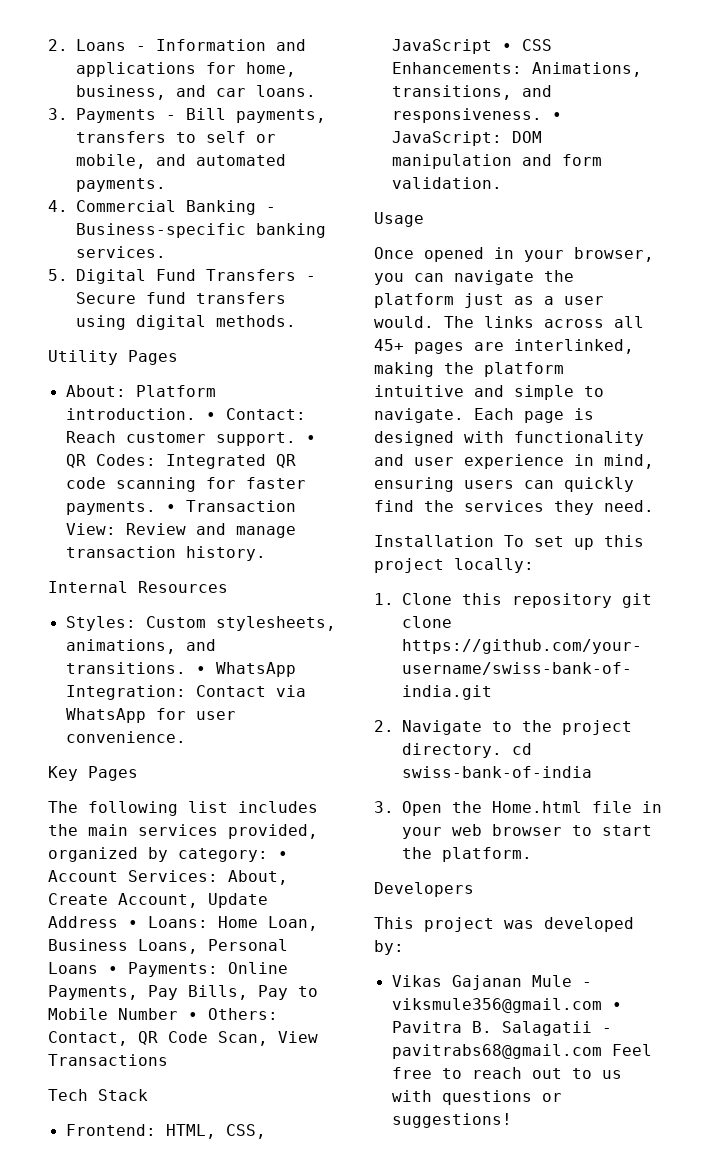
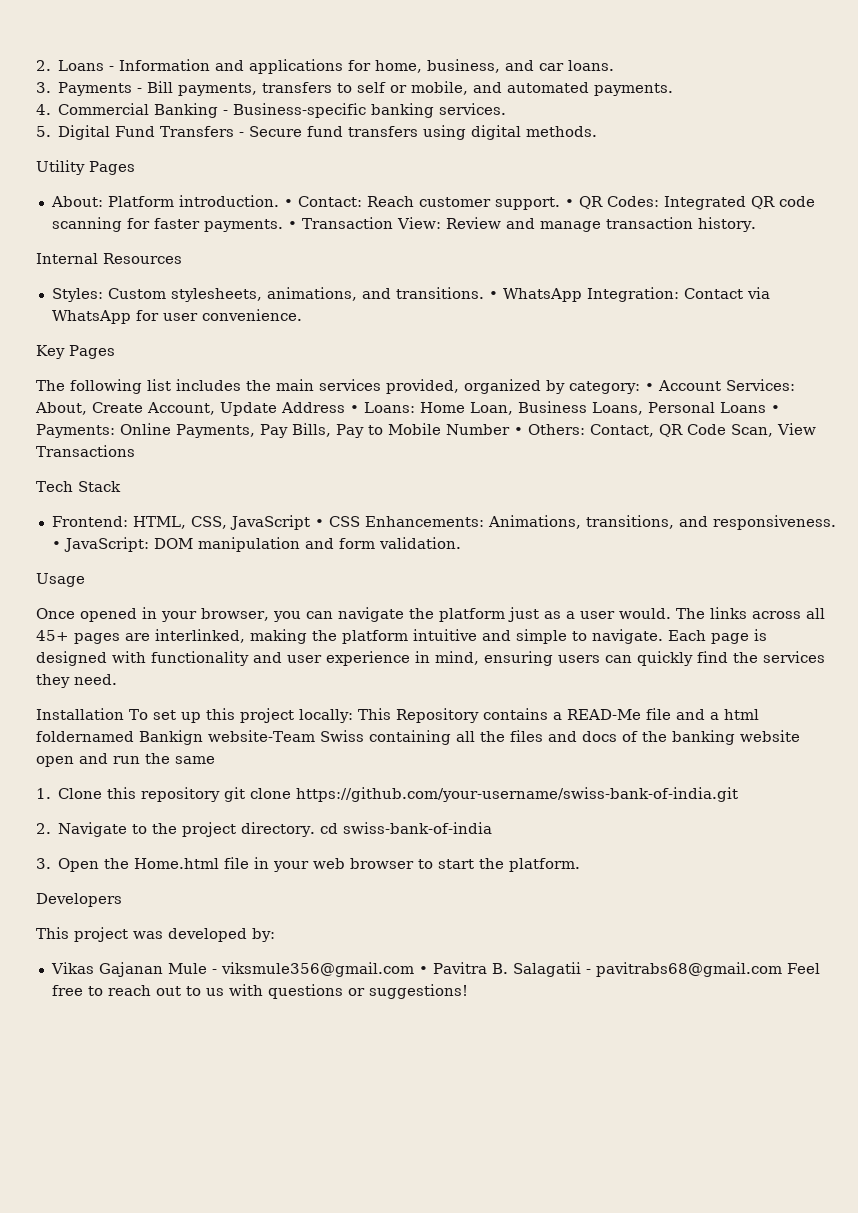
- Installation To set up this project locally:
+ Installation To set up this project locally: This Repository contains a READ-Me file and a html foldernamed Bankign website-Team Swiss containing all the files and docs of the banking website open and run the same

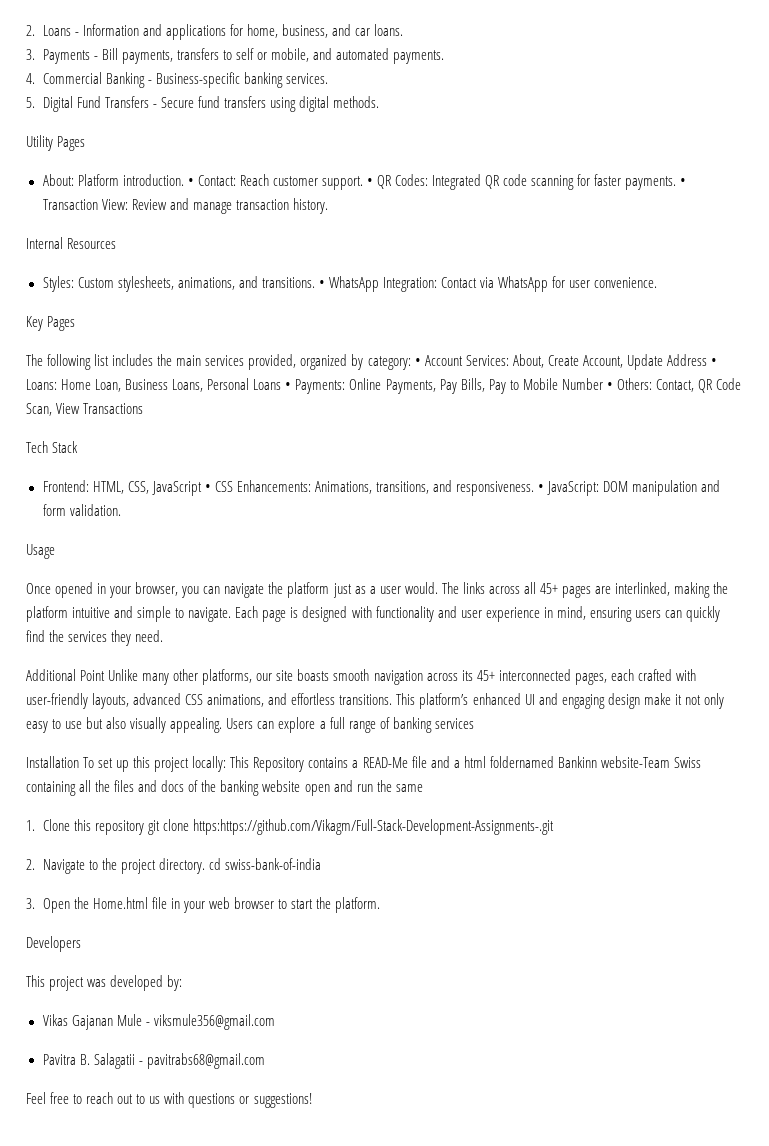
+ Additional Point Unlike many other platforms, our site boasts smooth navigation across its 45+ interconnected pages, each crafted with user-friendly layouts, advanced CSS animations, and effortless transitions. This platform’s enhanced UI and engaging design make it not only easy to use but also visually appealing. Users can explore a full range of banking services
- Installation To set up this project locally: This Repository contains a READ-Me file and a html foldernamed Bankign website-Team Swiss containing all the files and docs of the banking website open and run the same
+ Installation To set up this project locally: This Repository contains a READ-Me file and a html foldernamed Bankinn website-Team Swiss containing all the files and docs of the banking website open and run the same
- 1. Clone this repository git clone https://github.com/your-username/swiss-bank-of-india.git
+ 1. Clone this repository git clone https:https://github.com/Vikagm/Full-Stack-Development-Assignments-.git
- Vikas Gajanan Mule - viksmule356@gmail.com • Pavitra B. Salagatii - pavitrabs68@gmail.com Feel free to reach out to us with questions or suggestions!
+ Vikas Gajanan Mule - viksmule356@gmail.com
+ Pavitra B. Salagatii - pavitrabs68@gmail.com
+ Feel free to reach out to us with questions or suggestions!

